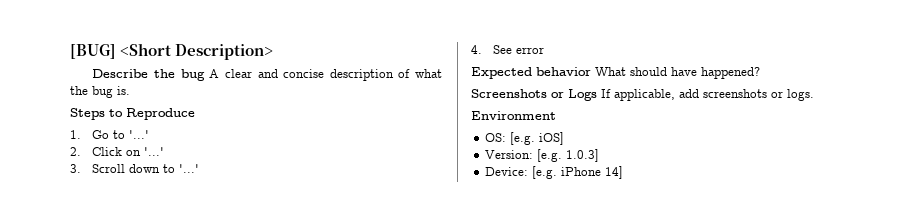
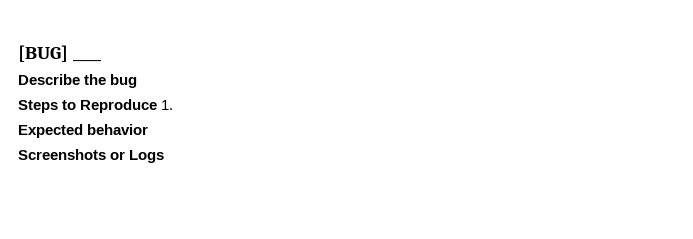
- [BUG] <Short Description>
+ [BUG] ____
- Describe the bug A clear and concise description of what the bug is.
- Steps to Reproduce
- 1. Go to '...'
- 2. Click on '...'
- 3. Scroll down to '...'
- 4. See error
- Expected behavior What should have happened?
- Screenshots or Logs If applicable, add screenshots or logs.
- Environment
- OS: [e.g. iOS]
- Version: [e.g. 1.0.3]
- Device: [e.g. iPhone 14]
+ Describe the bug
+ Steps to Reproduce 1.
+ Expected behavior
+ Screenshots or Logs

